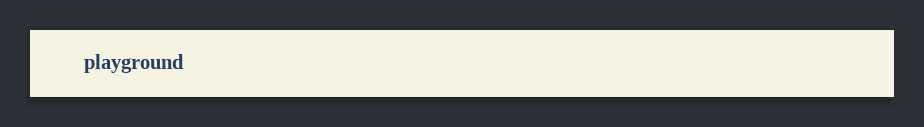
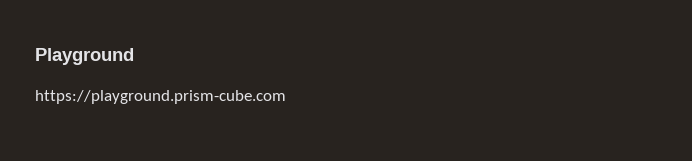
- playground
+ Playground
+ https://playground.prism-cube.com

